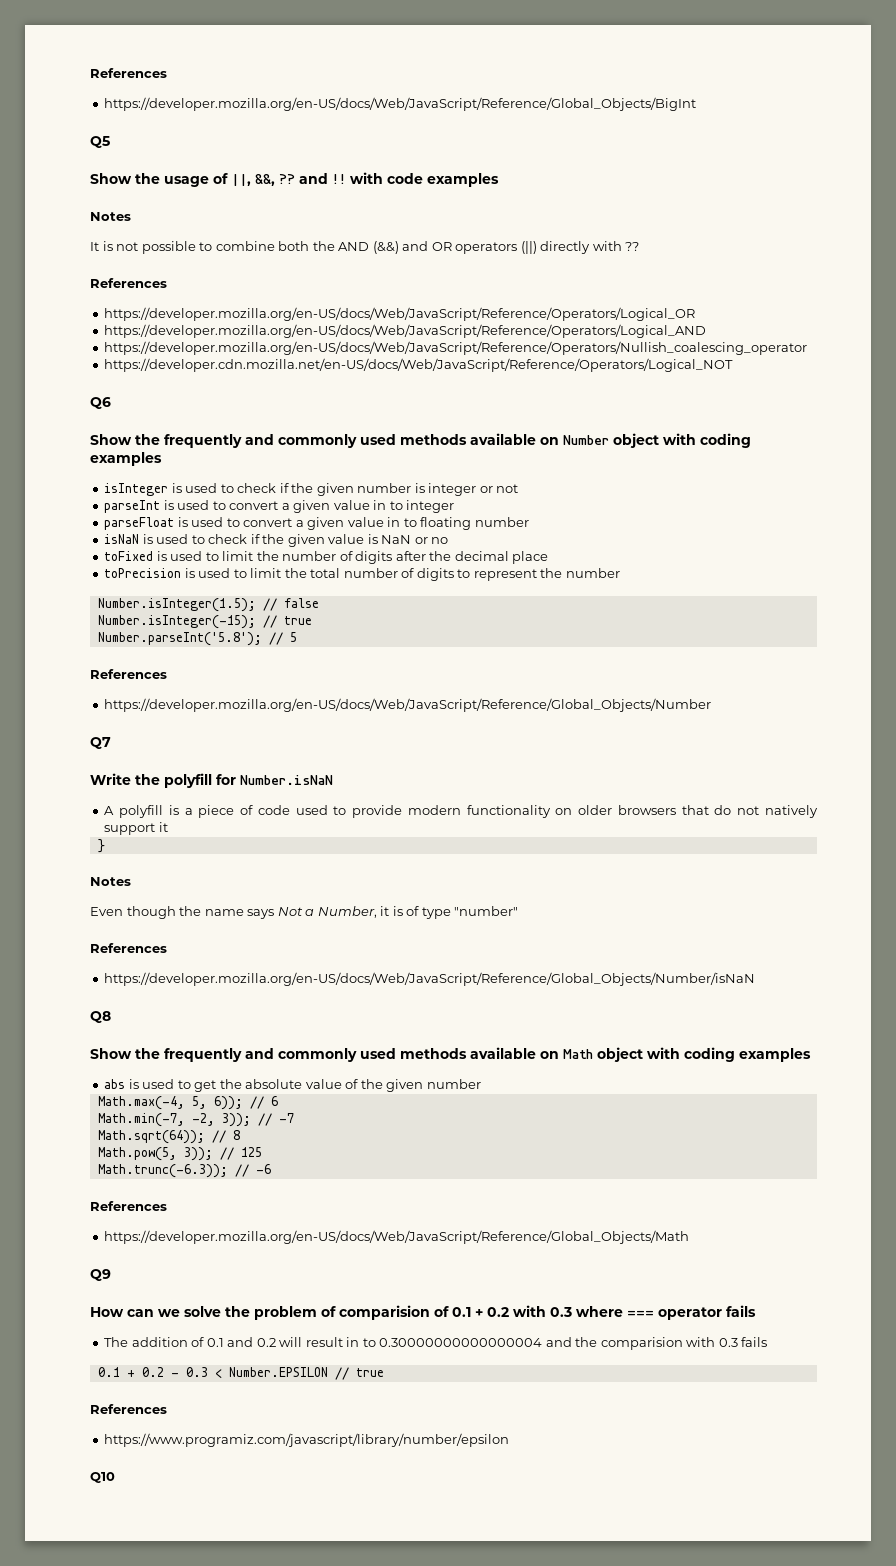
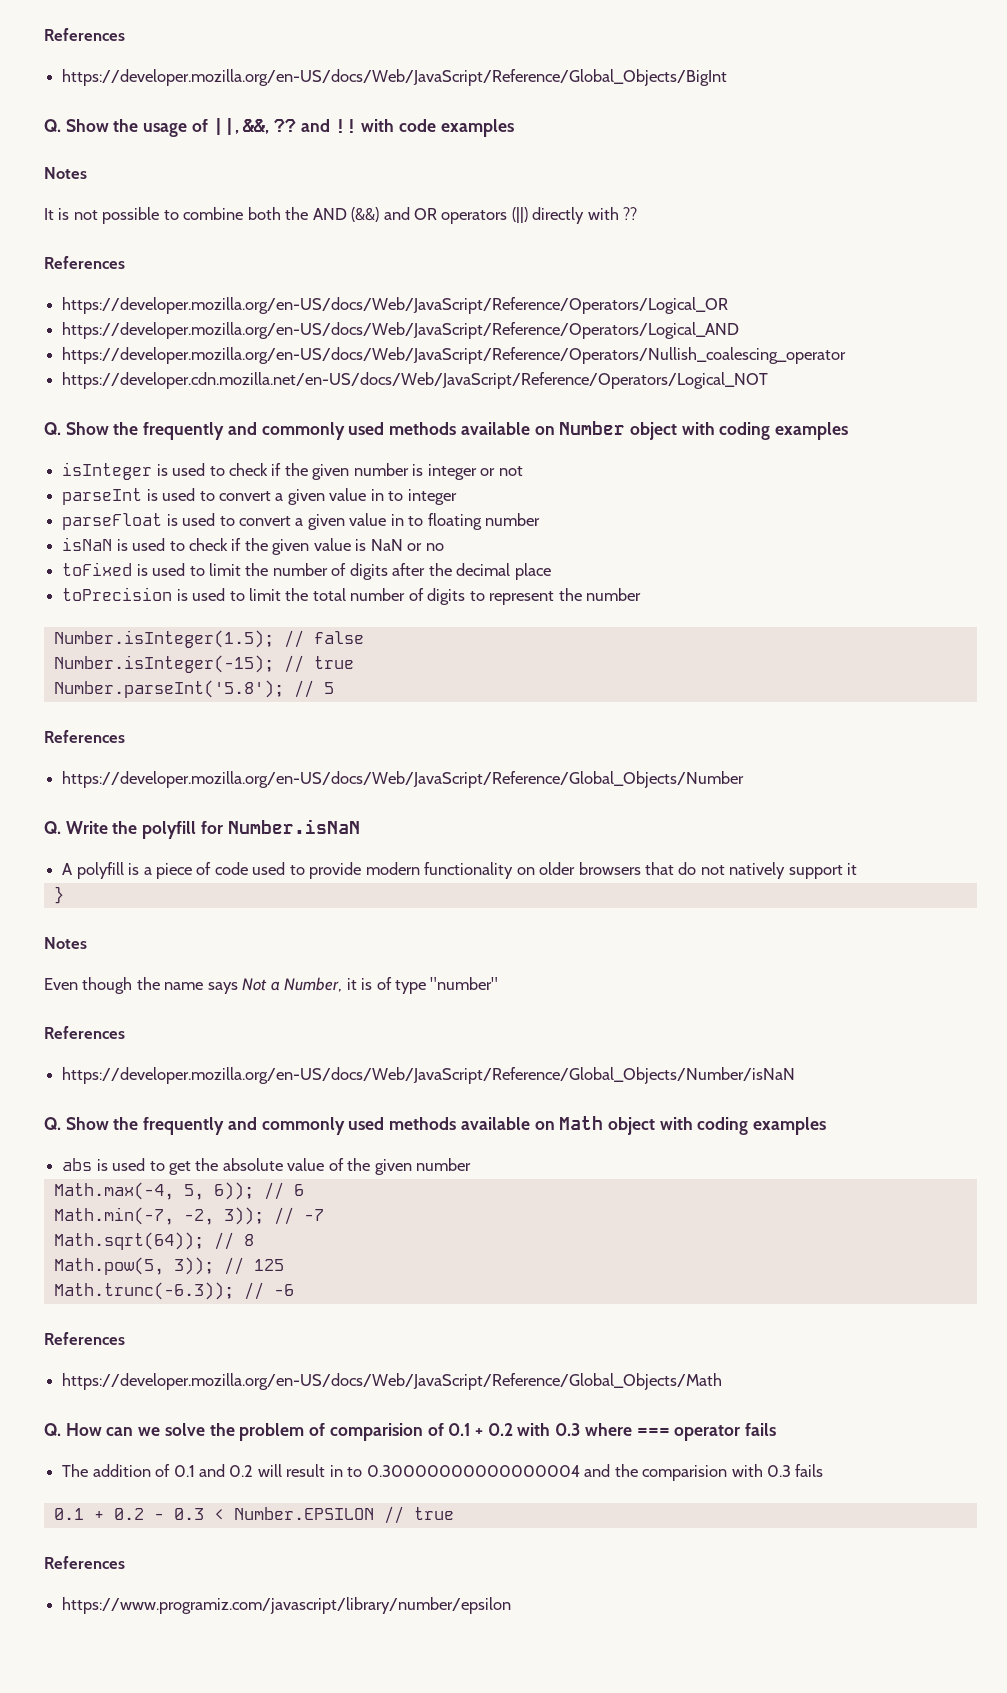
- Q5
- Show the usage of ||, &&, ?? and !! with code examples
+ Q. Show the usage of ||, &&, ?? and !! with code examples
- Q6
- Show the frequently and commonly used methods available on Number object with coding examples
+ Q. Show the frequently and commonly used methods available on Number object with coding examples
- Q7
- Write the polyfill for Number.isNaN
+ Q. Write the polyfill for Number.isNaN
- Q8
- Show the frequently and commonly used methods available on Math object with coding examples
+ Q. Show the frequently and commonly used methods available on Math object with coding examples
- Q9
- How can we solve the problem of comparision of 0.1 + 0.2 with 0.3 where === operator fails
+ Q. How can we solve the problem of comparision of 0.1 + 0.2 with 0.3 where === operator fails
- Q10

